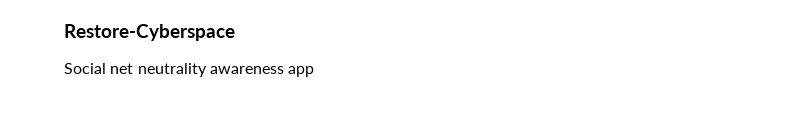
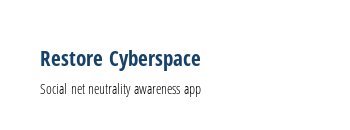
- Restore-Cyberspace
+ Restore Cyberspace

